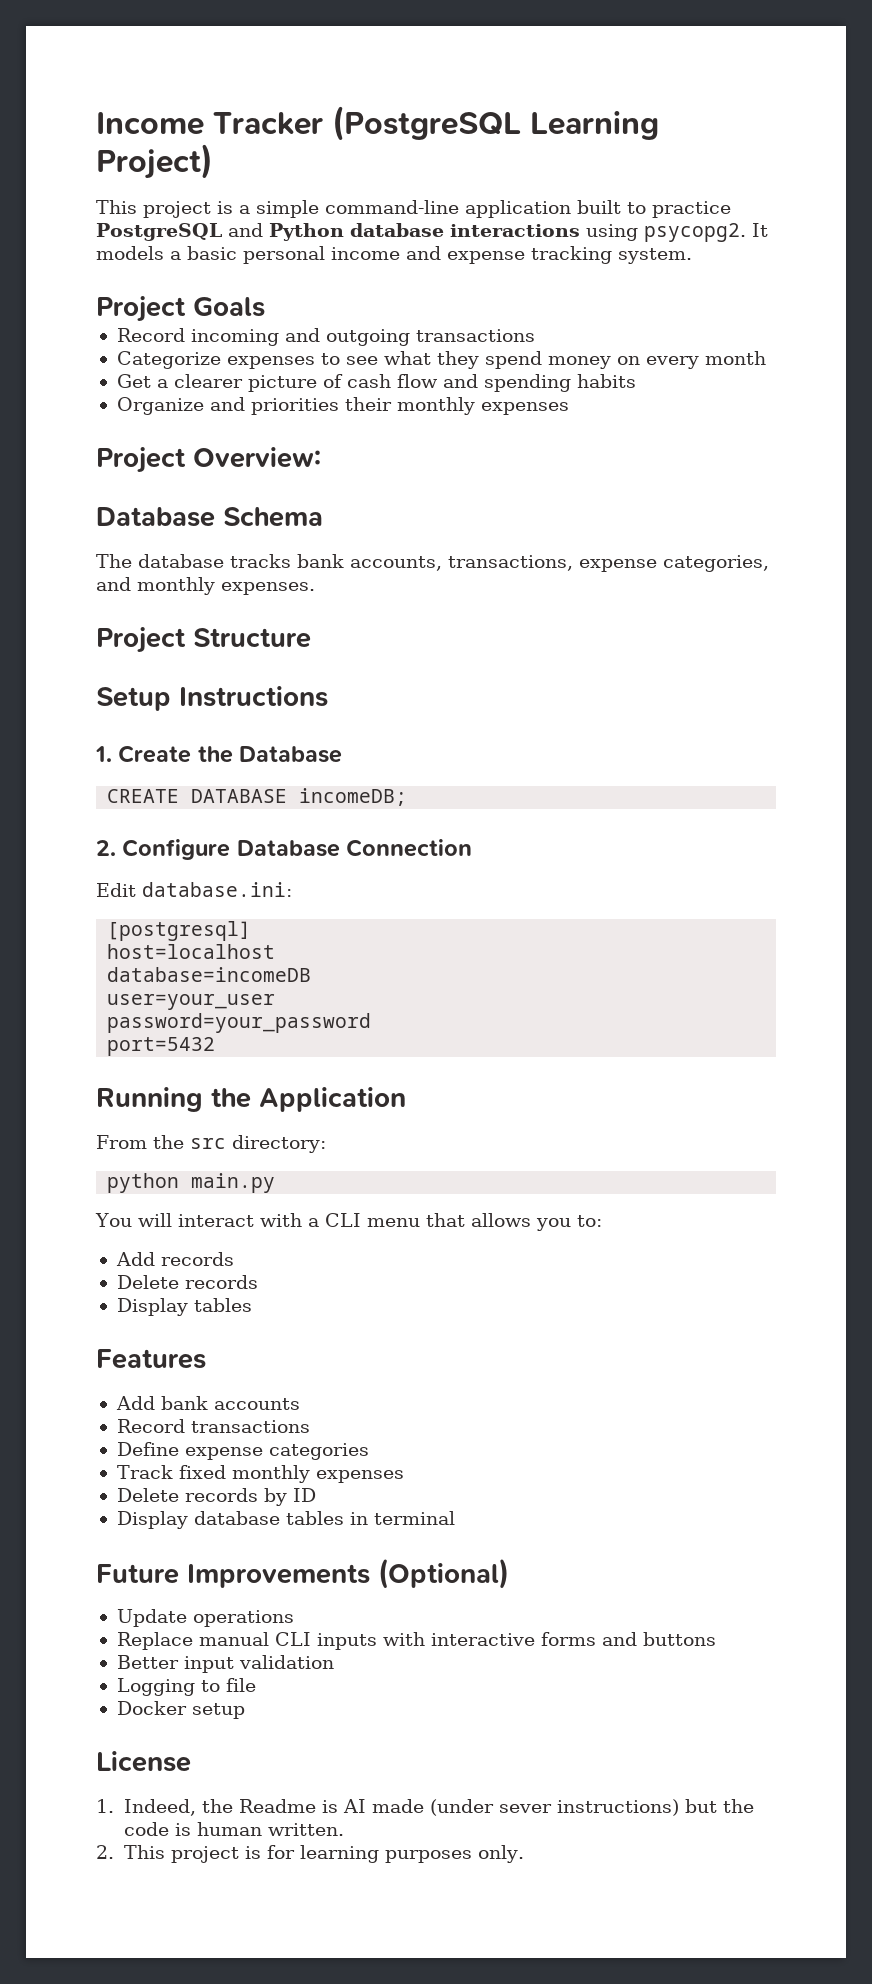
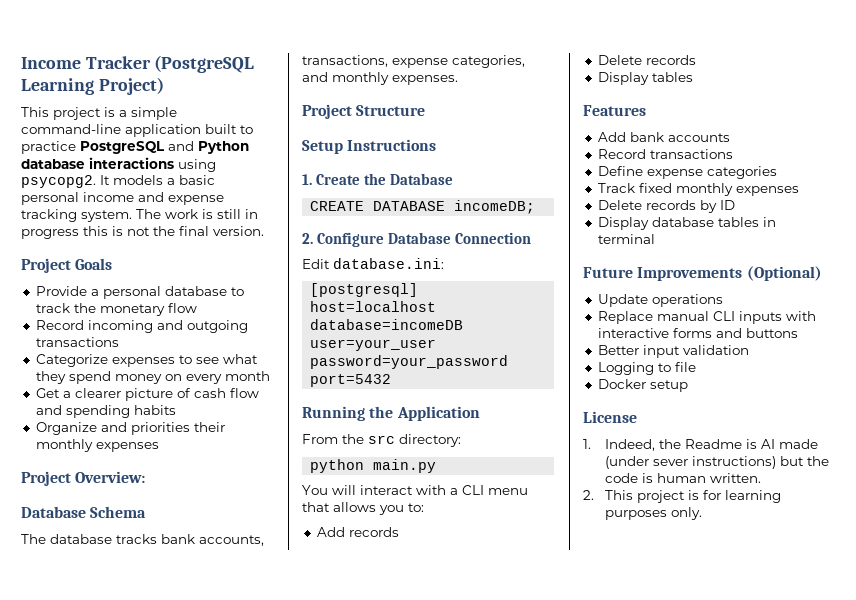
- It models a basic personal income and expense tracking system.
+ It models a basic personal income and expense tracking system. The work is still in progress this is not the final version.
  Project Goals
+ Provide a personal database to track the monetary flow

